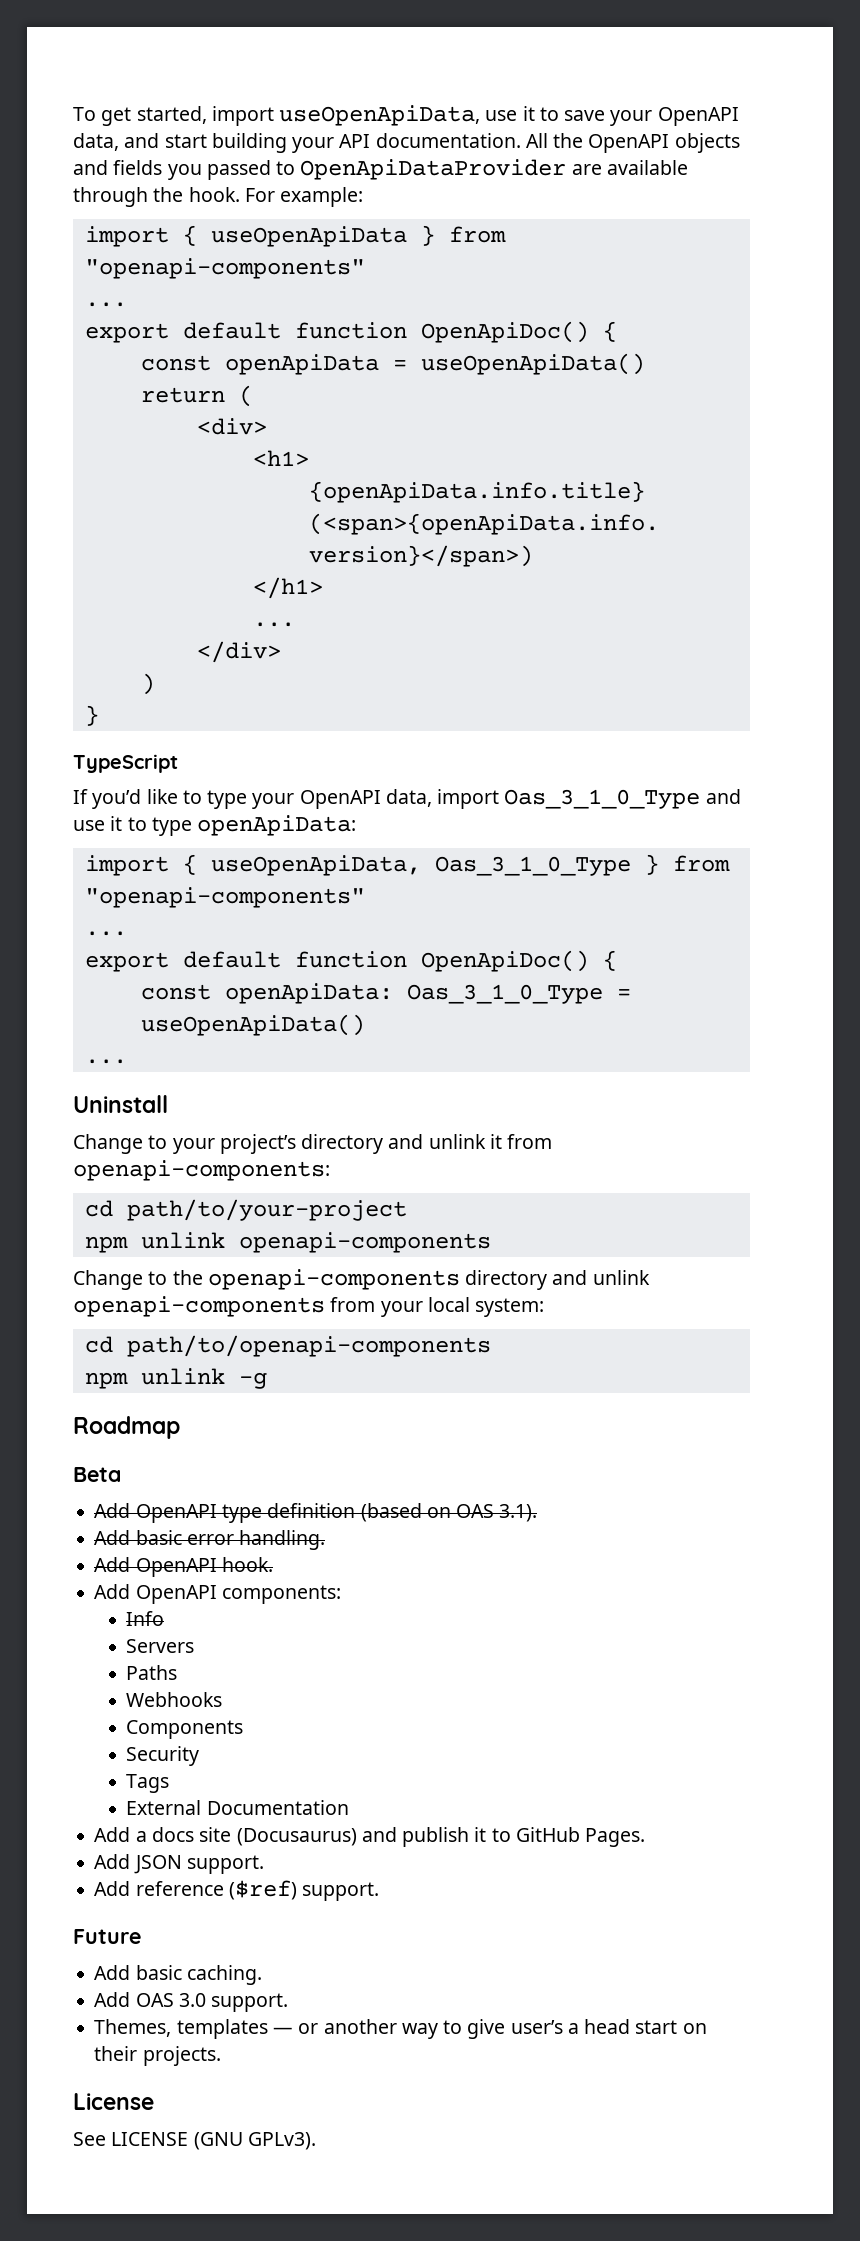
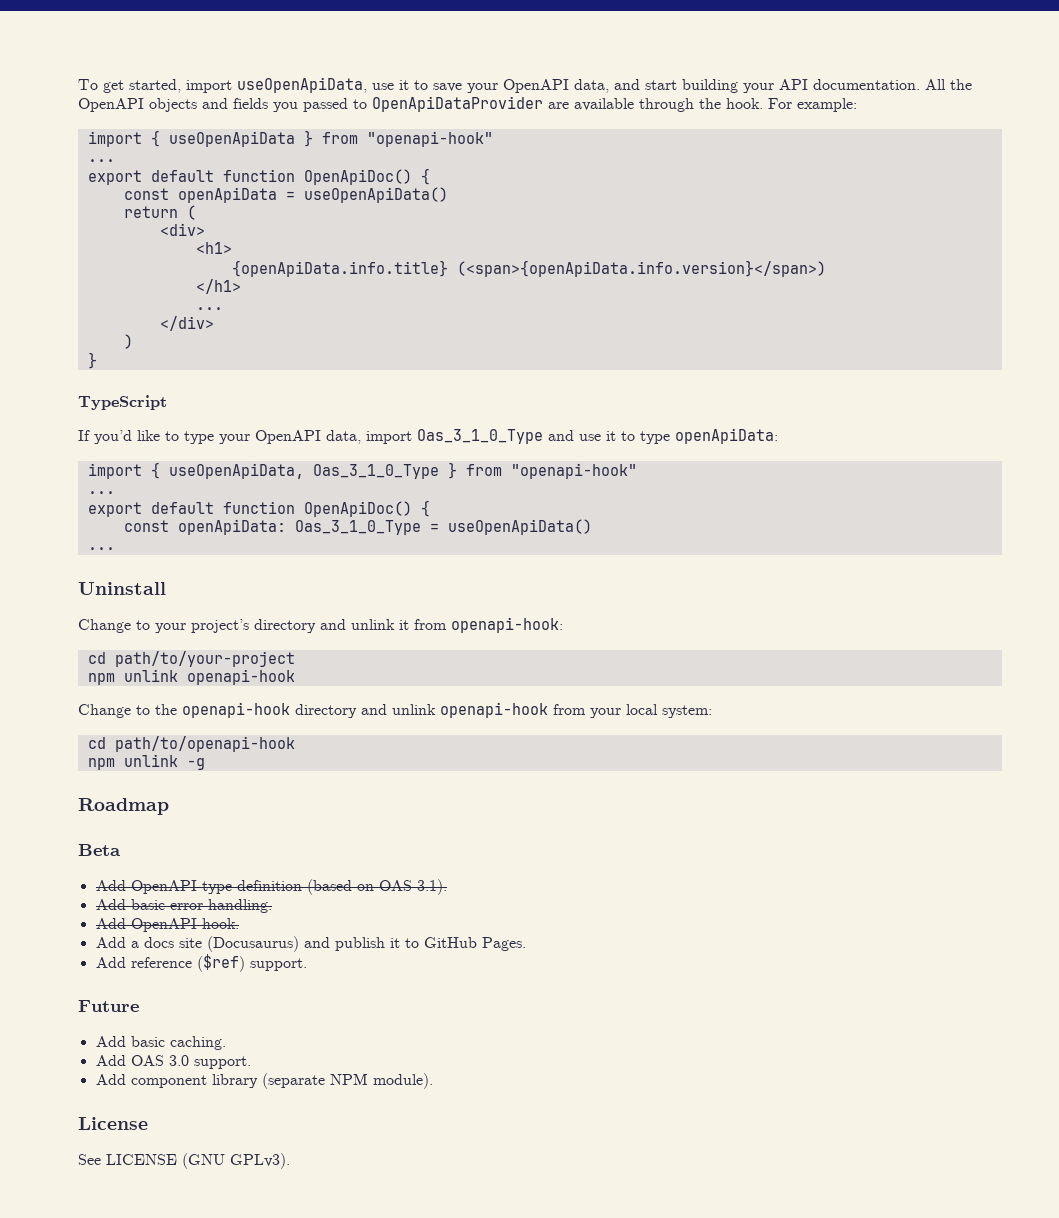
- import { useOpenApiData } from "openapi-components"
+ import { useOpenApiData } from "openapi-hook"
- import { useOpenApiData, Oas_3_1_0_Type } from "openapi-components"
+ import { useOpenApiData, Oas_3_1_0_Type } from "openapi-hook"
- Change to your project’s directory and unlink it from openapi-components:
+ Change to your project’s directory and unlink it from openapi-hook:
- npm unlink openapi-components
+ npm unlink openapi-hook
- Change to the openapi-components directory and unlink openapi-components from your local system:
+ Change to the openapi-hook directory and unlink openapi-hook from your local system:
- cd path/to/openapi-components
+ cd path/to/openapi-hook
- Add OpenAPI components:
- Info
- Servers
- Paths
- Webhooks
- Components
- Security
- Tags
- External Documentation
- Add JSON support.
- Themes, templates — or another way to give user’s a head start on their projects.
+ Add component library (separate NPM module).

